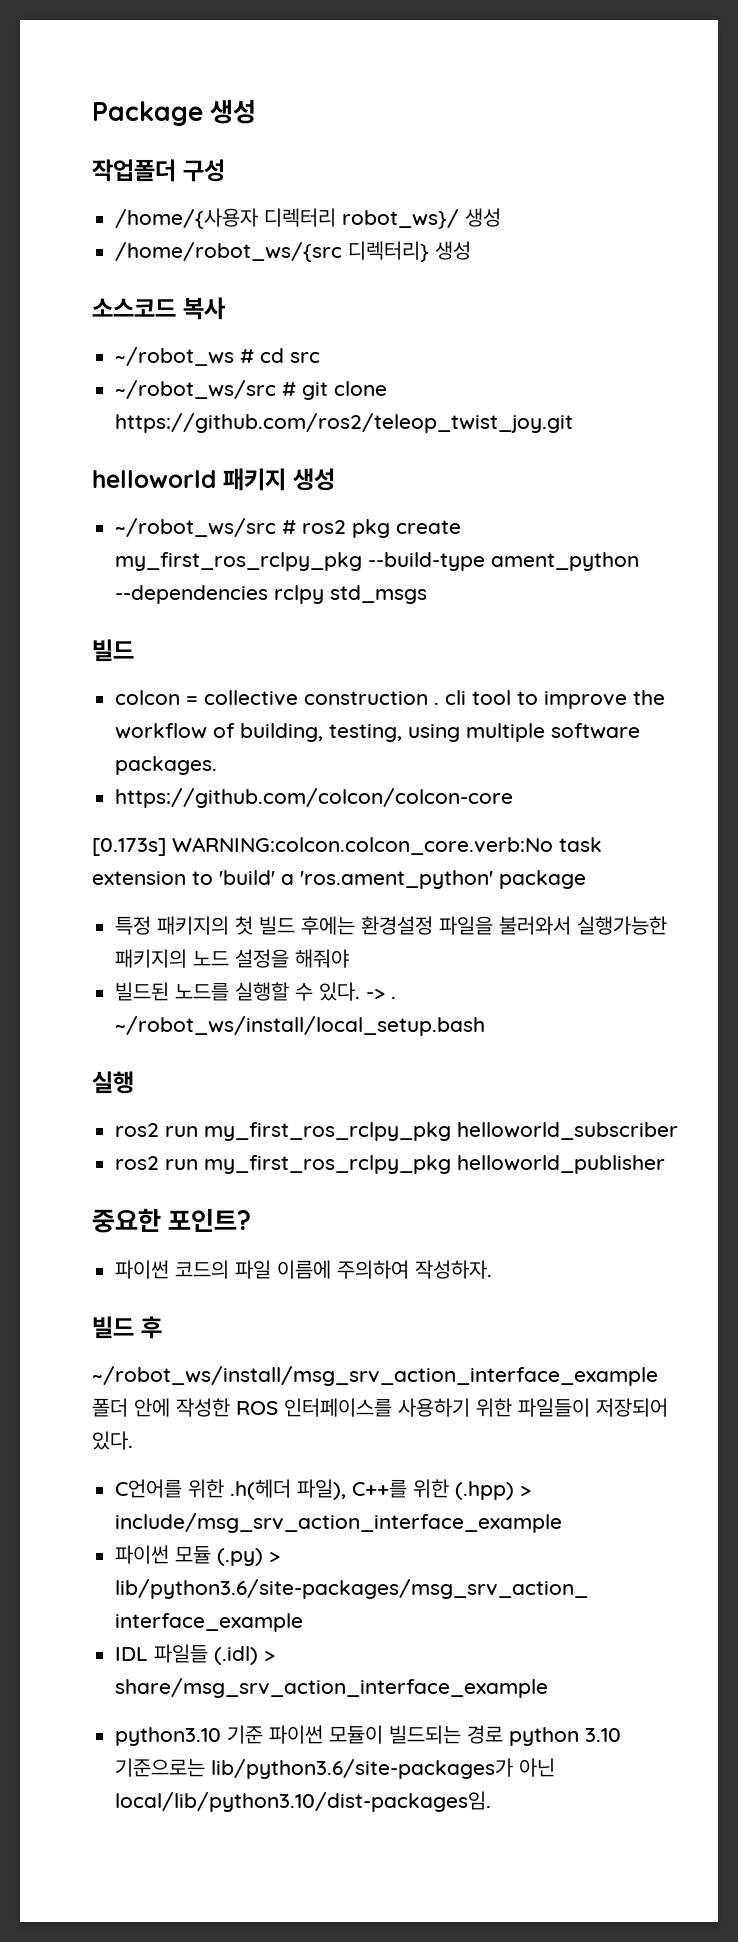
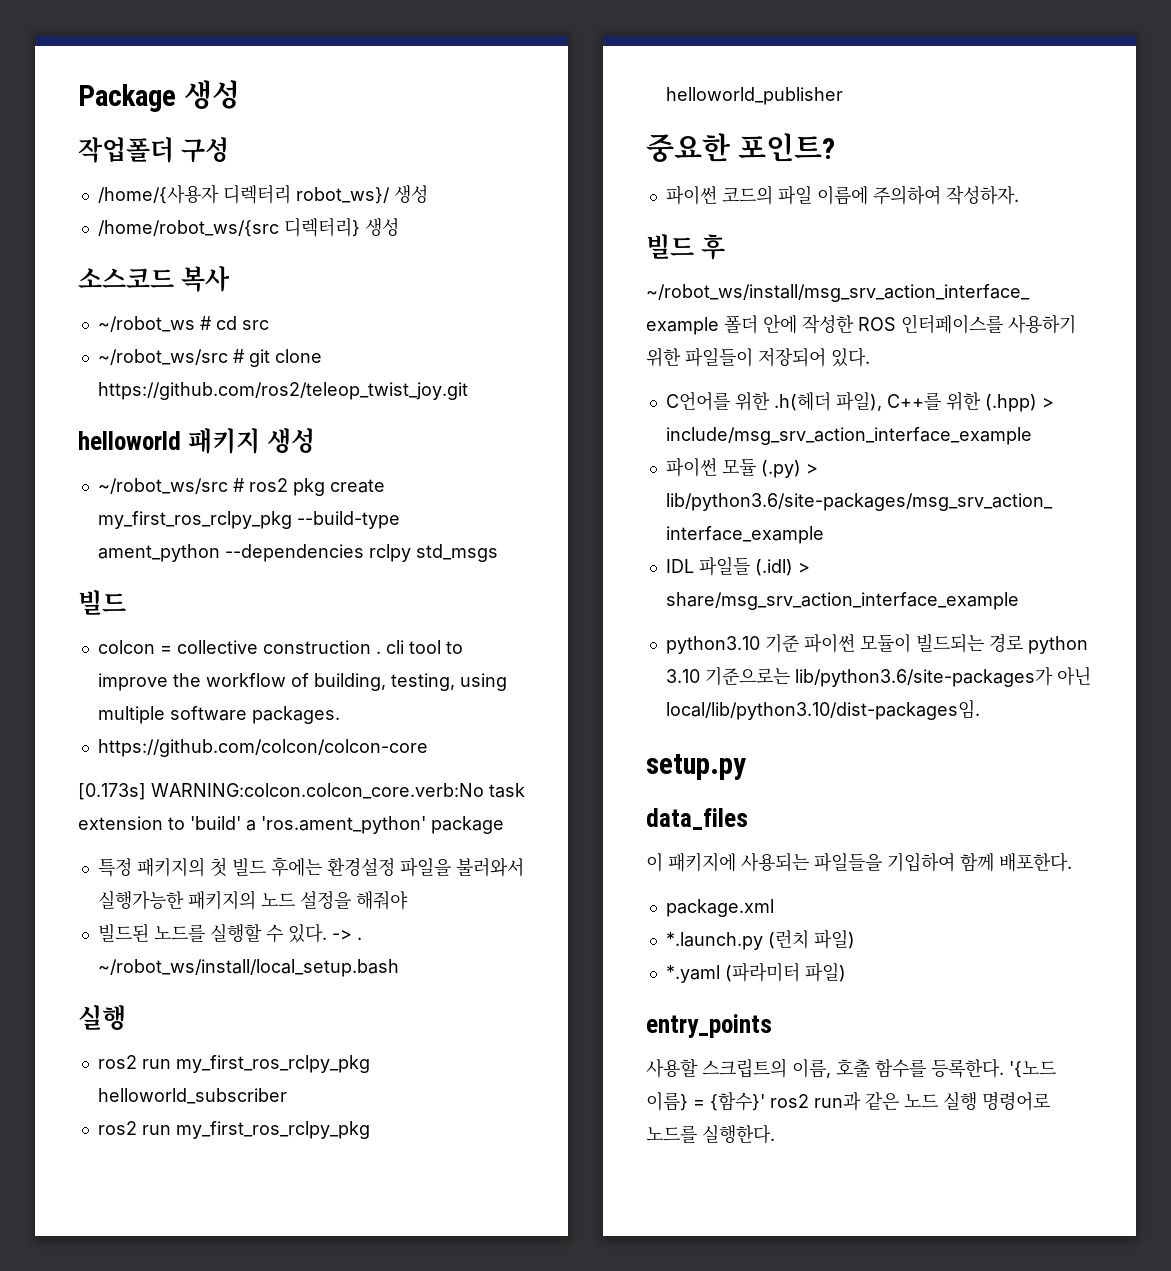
+ setup.py
+ data_files
+ 이 패키지에 사용되는 파일들을 기입하여 함께 배포한다.
+ package.xml
+ *.launch.py (런치 파일)
+ *.yaml (파라미터 파일)
+ entry_points
+ 사용할 스크립트의 이름, 호출 함수를 등록한다. '{노드 이름} = {함수}' ros2 run과 같은 노드 실행 명령어로 노드를 실행한다.

